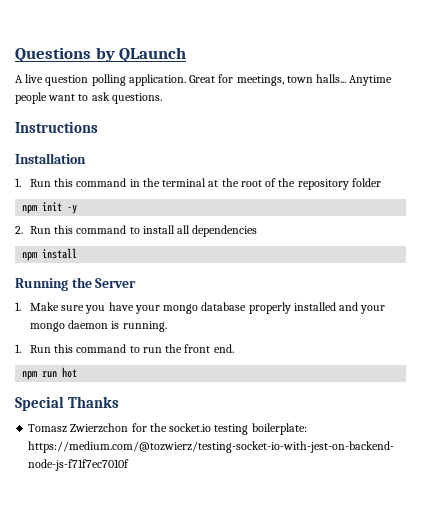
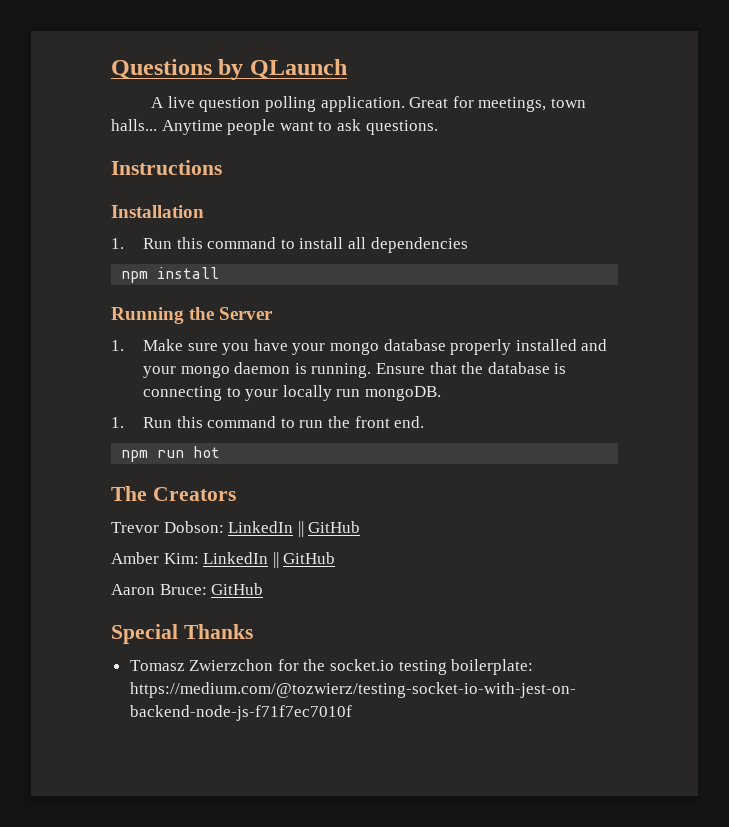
- 1. Run this command in the terminal at the root of the repository folder
- npm init -y
- 2. Run this command to install all dependencies
+ 1. Run this command to install all dependencies
+ Ensure that the database is connecting to your locally run mongoDB.
+ The Creators
+ Trevor Dobson: LinkedIn || GitHub
+ Amber Kim: LinkedIn || GitHub
+ Aaron Bruce: GitHub

